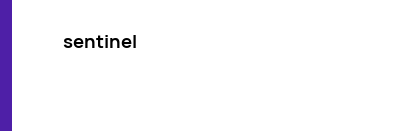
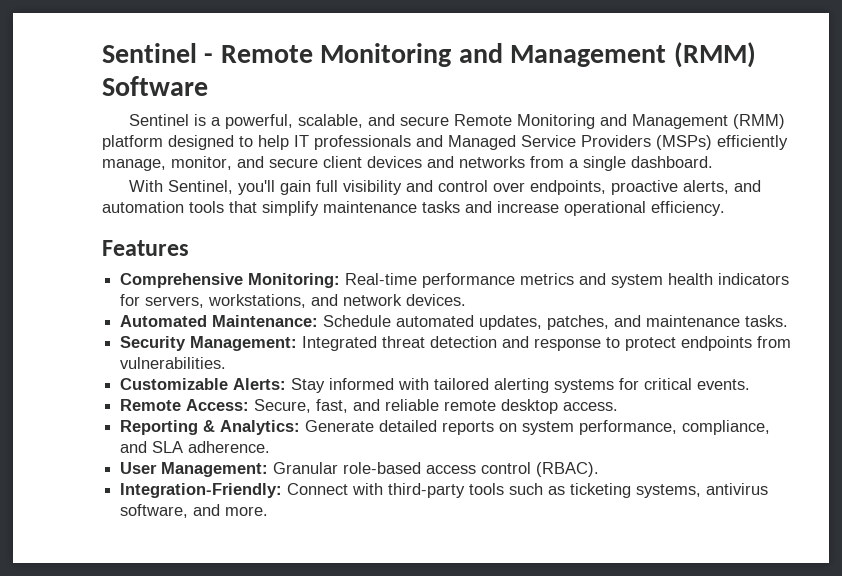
- sentinel
+ Sentinel - Remote Monitoring and Management (RMM) Software
+ Sentinel is a powerful, scalable, and secure Remote Monitoring and Management (RMM) platform designed to help IT professionals and Managed Service Providers (MSPs) efficiently manage, monitor, and secure client devices and networks from a single dashboard.
+ With Sentinel, you'll gain full visibility and control over endpoints, proactive alerts, and automation tools that simplify maintenance tasks and increase operational efficiency.
+ Features
+ Comprehensive Monitoring: Real-time performance metrics and system health indicators for servers, workstations, and network devices.
+ Automated Maintenance: Schedule automated updates, patches, and maintenance tasks.
+ Security Management: Integrated threat detection and response to protect endpoints from vulnerabilities.
+ Customizable Alerts: Stay informed with tailored alerting systems for critical events.
+ Remote Access: Secure, fast, and reliable remote desktop access.
+ Reporting & Analytics: Generate detailed reports on system performance, compliance, and SLA adherence.
+ User Management: Granular role-based access control (RBAC).
+ Integration-Friendly: Connect with third-party tools such as ticketing systems, antivirus software, and more.

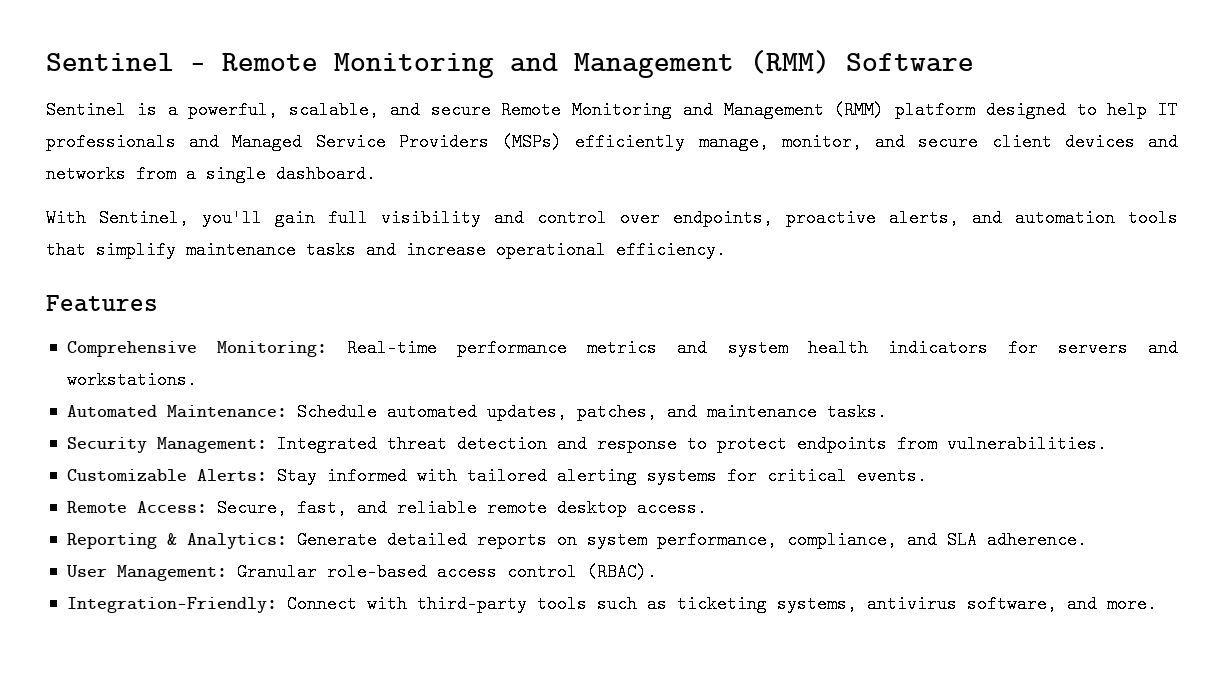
- Comprehensive Monitoring: Real-time performance metrics and system health indicators for servers, workstations, and network devices.
+ Comprehensive Monitoring: Real-time performance metrics and system health indicators for servers and workstations.

